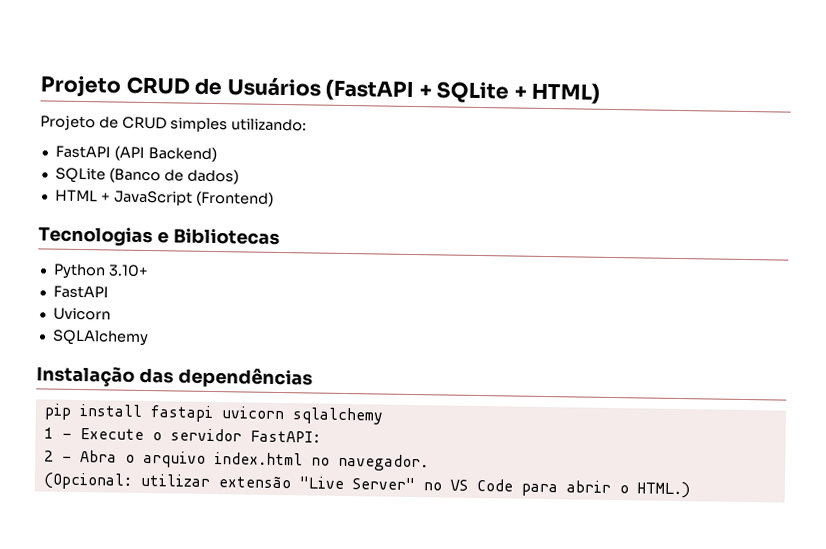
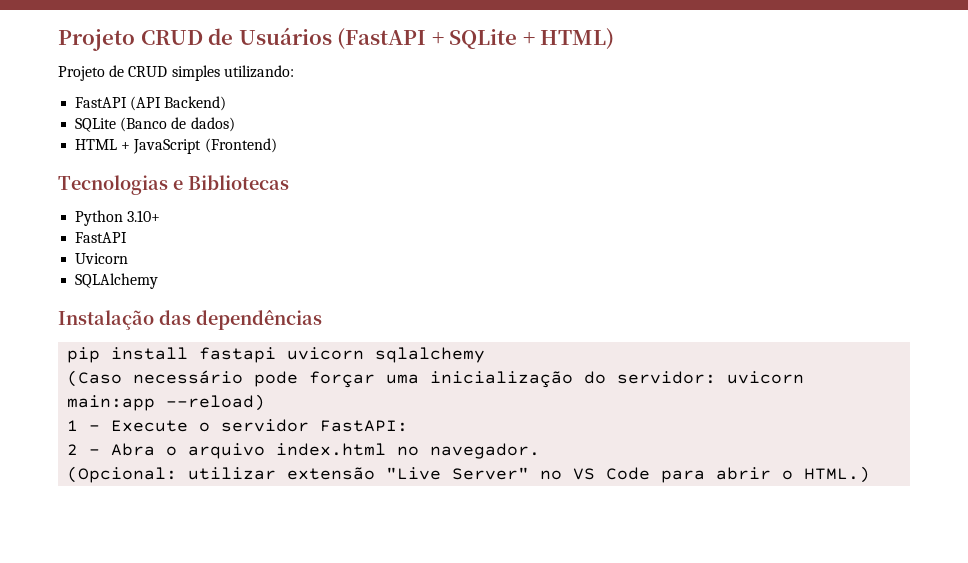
+ (Caso necessário pode forçar uma inicialização do servidor: uvicorn main:app --reload)

